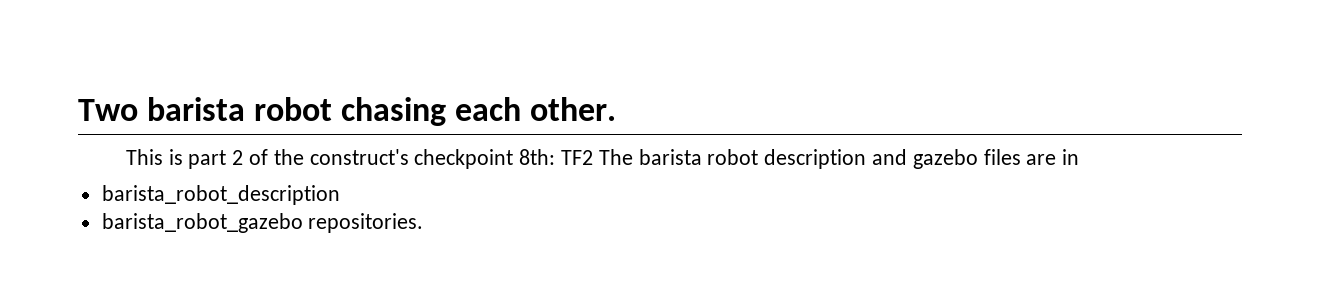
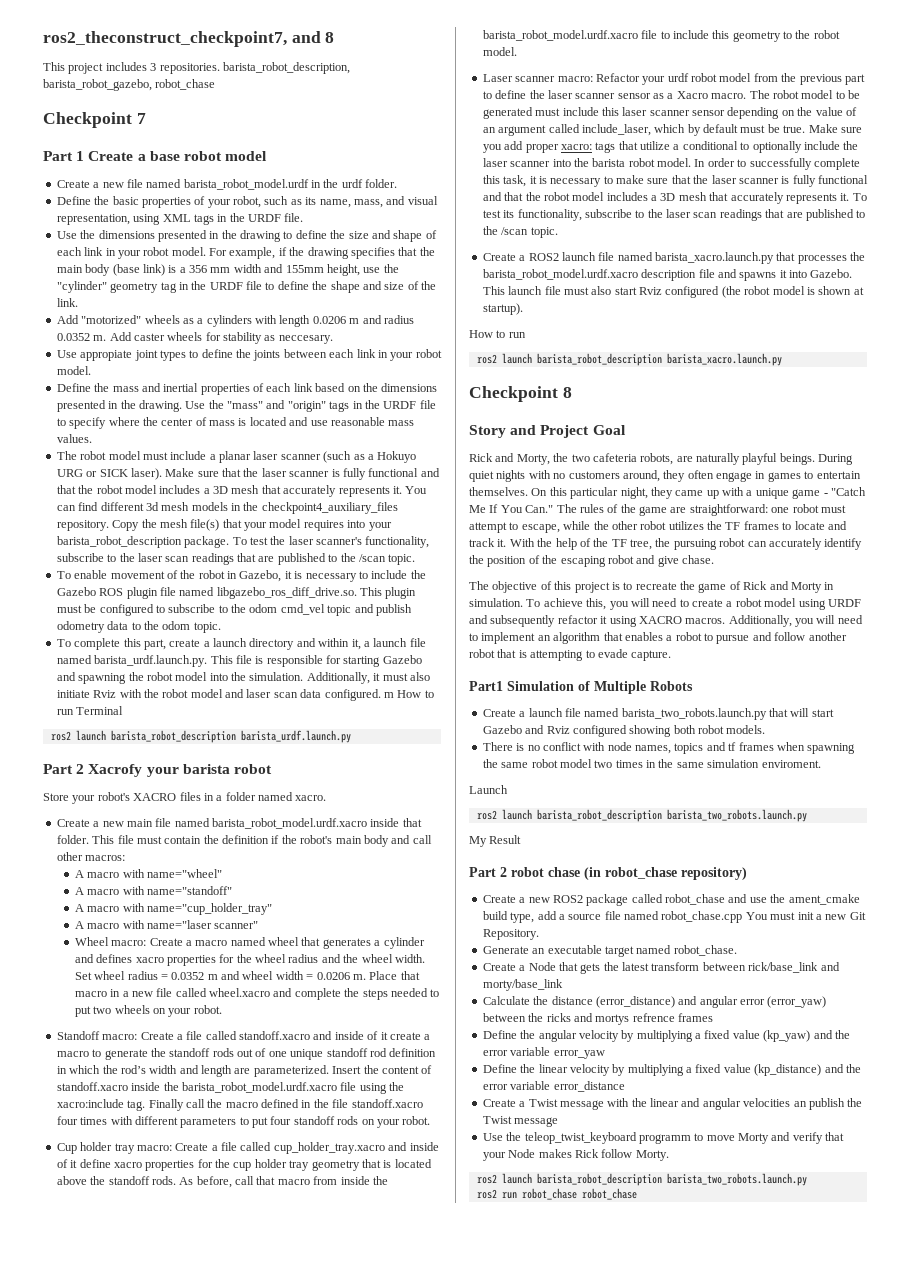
- Two barista robot chasing each other.
- This is part 2 of the construct's checkpoint 8th: TF2 The barista robot description and gazebo files are in
- barista_robot_description
- barista_robot_gazebo repositories.
+ ros2_theconstruct_checkpoint7, and 8
+ This project includes 3 repositories. barista_robot_description, barista_robot_gazebo, robot_chase
+ Checkpoint 7
+ Part 1 Create a base robot model
+ Create a new file named barista_robot_model.urdf in the urdf folder.
+ Define the basic properties of your robot, such as its name, mass, and visual representation, using XML tags in the URDF file.
+ Use the dimensions presented in the drawing to define the size and shape of each link in your robot model. For example, if the drawing specifies that the main body (base link) is a 356 mm width and 155mm height, use the "cylinder" geometry tag in the URDF file to define the shape and size of the link.
+ Add "motorized" wheels as a cylinders with length 0.0206 m and radius 0.0352 m. Add caster wheels for stability as neccesary.
+ Use appropiate joint types to define the joints between each link in your robot model.
+ Define the mass and inertial properties of each link based on the dimensions presented in the drawing. Use the "mass" and "origin" tags in the URDF file to specify where the center of mass is located and use reasonable mass values.
+ The robot model must include a planar laser scanner (such as a Hokuyo URG or SICK laser). Make sure that the laser scanner is fully functional and that the robot model includes a 3D mesh that accurately represents it. You can find different 3d mesh models in the checkpoint4_auxiliary_files repository. Copy the mesh file(s) that your model requires into your barista_robot_description package. To test the laser scanner's functionality, subscribe to the laser scan readings that are published to the /scan topic.
+ To enable movement of the robot in Gazebo, it is necessary to include the Gazebo ROS plugin file named libgazebo_ros_diff_drive.so. This plugin must be configured to subscribe to the odom cmd_vel topic and publish odometry data to the odom topic.
+ To complete this part, create a launch directory and within it, a launch file named barista_urdf.launch.py. This file is responsible for starting Gazebo and spawning the robot model into the simulation. Additionally, it must also initiate Rviz with the robot model and laser scan data configured. m How to run Terminal
+ ros2 launch barista_robot_description barista_urdf.launch.py
+ Part 2 Xacrofy your barista robot
+ Store your robot's XACRO files in a folder named xacro.
+ Create a new main file named barista_robot_model.urdf.xacro inside that folder. This file must contain the definition if the robot's main body and call other macros:
+ A macro with name="wheel"
+ A macro with name="standoff"
+ A macro with name="cup_holder_tray"
+ A macro with name="laser scanner"
+ Wheel macro: Create a macro named wheel that generates a cylinder and defines xacro properties for the wheel radius and the wheel width. Set wheel radius = 0.0352 m and wheel width = 0.0206 m. Place that macro in a new file called wheel.xacro and complete the steps needed to put two wheels on your robot.
+ Standoff macro: Create a file called standoff.xacro and inside of it create a macro to generate the standoff rods out of one unique standoff rod definition in which the rod’s width and length are parameterized. Insert the content of standoff.xacro inside the barista_robot_model.urdf.xacro file using the xacro:include tag. Finally call the macro defined in the file standoff.xacro four times with different parameters to put four standoff rods on your robot.
+ Cup holder tray macro: Create a file called cup_holder_tray.xacro and inside of it define xacro properties for the cup holder tray geometry that is located above the standoff rods. As before, call that macro from inside the barista_robot_model.urdf.xacro file to include this geometry to the robot model.
+ Laser scanner macro: Refactor your urdf robot model from the previous part to define the laser scanner sensor as a Xacro macro. The robot model to be generated must include this laser scanner sensor depending on the value of an argument called include_laser, which by default must be true. Make sure you add proper xacro: tags that utilize a conditional to optionally include the laser scanner into the barista robot model. In order to successfully complete this task, it is necessary to make sure that the laser scanner is fully functional and that the robot model includes a 3D mesh that accurately represents it. To test its functionality, subscribe to the laser scan readings that are published to the /scan topic.
+ Create a ROS2 launch file named barista_xacro.launch.py that processes the barista_robot_model.urdf.xacro description file and spawns it into Gazebo. This launch file must also start Rviz configured (the robot model is shown at startup).
+ How to run
+ ros2 launch barista_robot_description barista_xacro.launch.py
+ Checkpoint 8
+ Story and Project Goal
+ Rick and Morty, the two cafeteria robots, are naturally playful beings. During quiet nights with no customers around, they often engage in games to entertain themselves. On this particular night, they came up with a unique game - "Catch Me If You Can." The rules of the game are straightforward: one robot must attempt to escape, while the other robot utilizes the TF frames to locate and track it. With the help of the TF tree, the pursuing robot can accurately identify the position of the escaping robot and give chase.
+ The objective of this project is to recreate the game of Rick and Morty in simulation. To achieve this, you will need to create a robot model using URDF and subsequently refactor it using XACRO macros. Additionally, you will need to implement an algorithm that enables a robot to pursue and follow another robot that is attempting to evade capture.
+ Part1 Simulation of Multiple Robots
+ Create a launch file named barista_two_robots.launch.py that will start Gazebo and Rviz configured showing both robot models.
+ There is no conflict with node names, topics and tf frames when spawning the same robot model two times in the same simulation enviroment.
+ Launch
+ ros2 launch barista_robot_description barista_two_robots.launch.py
+ My Result
+ Part 2 robot chase (in robot_chase repository)
+ Create a new ROS2 package called robot_chase and use the ament_cmake build type, add a source file named robot_chase.cpp You must init a new Git Repository.
+ Generate an executable target named robot_chase.
+ Create a Node that gets the latest transform between rick/base_link and morty/base_link
+ Calculate the distance (error_distance) and angular error (error_yaw) between the ricks and mortys refrence frames
+ Define the angular velocity by multiplying a fixed value (kp_yaw) and the error variable error_yaw
+ Define the linear velocity by multiplying a fixed value (kp_distance) and the error variable error_distance
+ Create a Twist message with the linear and angular velocities an publish the Twist message
+ Use the teleop_twist_keyboard programm to move Morty and verify that your Node makes Rick follow Morty.
+ ros2 launch barista_robot_description barista_two_robots.launch.py
+ ros2 run robot_chase robot_chase

